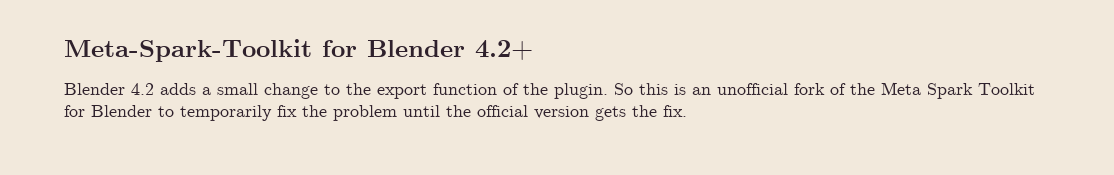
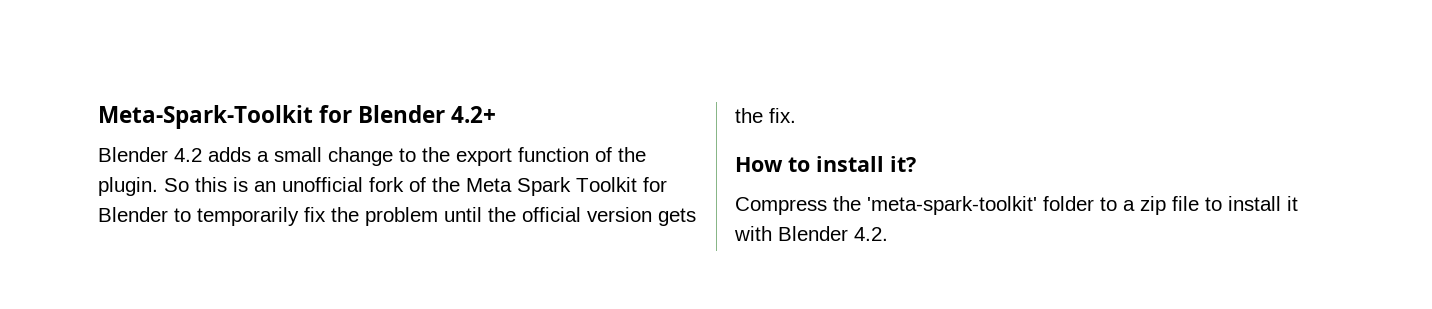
+ How to install it?
+ Compress the 'meta-spark-toolkit' folder to a zip file to install it with Blender 4.2.

